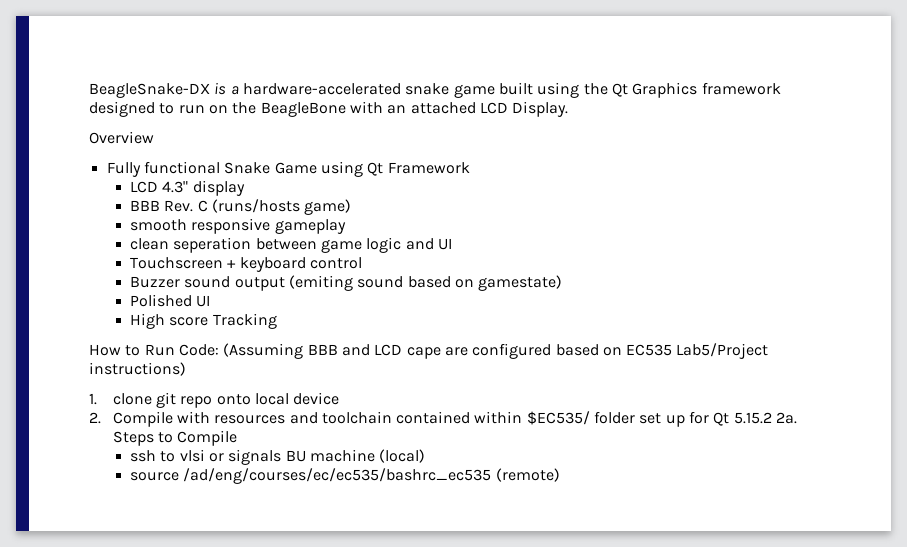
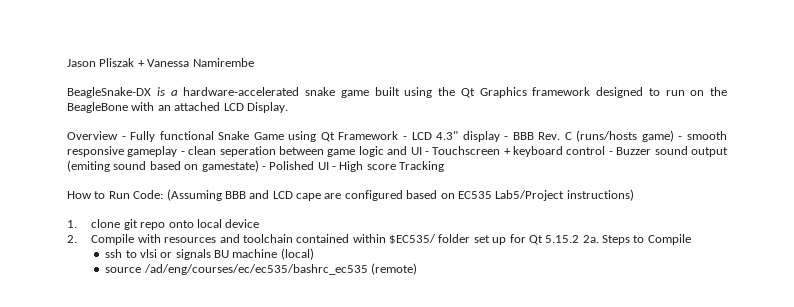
+ Jason Pliszak + Vanessa Namirembe
- Overview
- Fully functional Snake Game using Qt Framework
- LCD 4.3" display
- BBB Rev. C (runs/hosts game)
- smooth responsive gameplay
- clean seperation between game logic and UI
- Touchscreen + keyboard control
- Buzzer sound output (emiting sound based on gamestate)
- Polished UI
- High score Tracking
+ Overview - Fully functional Snake Game using Qt Framework - LCD 4.3" display - BBB Rev. C (runs/hosts game) - smooth responsive gameplay - clean seperation between game logic and UI - Touchscreen + keyboard control - Buzzer sound output (emiting sound based on gamestate) - Polished UI - High score Tracking

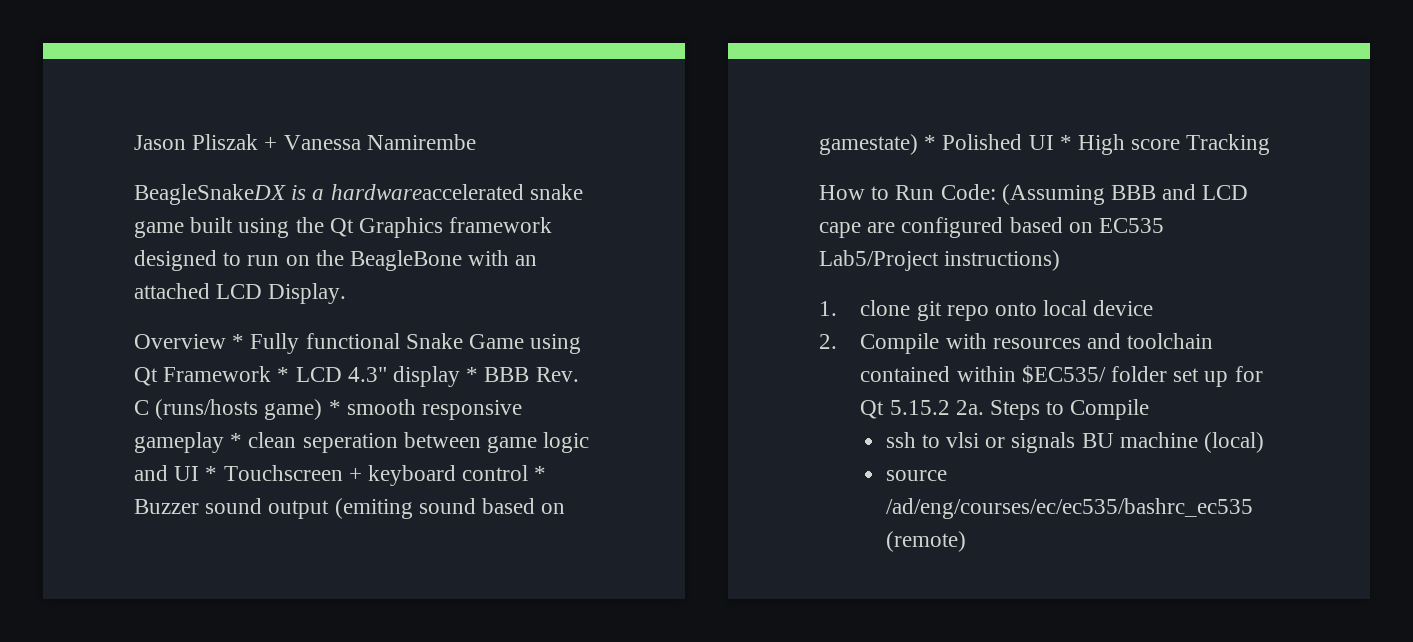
- BeagleSnake-DX is a hardware-accelerated snake game built using the Qt Graphics framework designed to run on the BeagleBone with an attached LCD Display.
+ BeagleSnakeDX is a hardwareaccelerated snake game built using the Qt Graphics framework designed to run on the BeagleBone with an attached LCD Display.
- Overview - Fully functional Snake Game using Qt Framework - LCD 4.3" display - BBB Rev. C (runs/hosts game) - smooth responsive gameplay - clean seperation between game logic and UI - Touchscreen + keyboard control - Buzzer sound output (emiting sound based on gamestate) - Polished UI - High score Tracking
+ Overview * Fully functional Snake Game using Qt Framework * LCD 4.3" display * BBB Rev. C (runs/hosts game) * smooth responsive gameplay * clean seperation between game logic and UI * Touchscreen + keyboard control * Buzzer sound output (emiting sound based on gamestate) * Polished UI * High score Tracking

